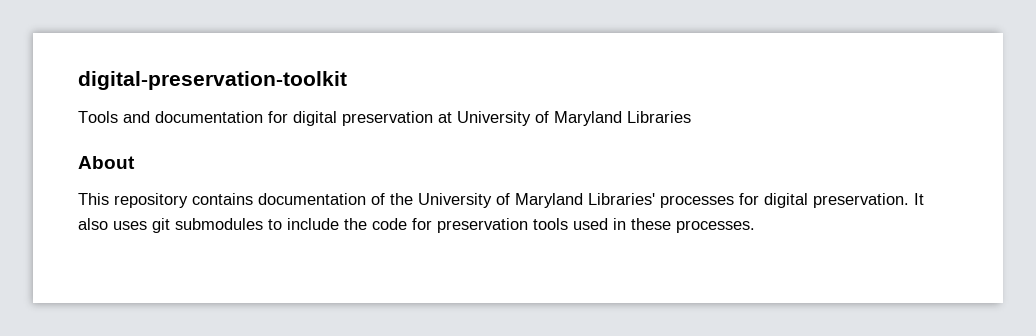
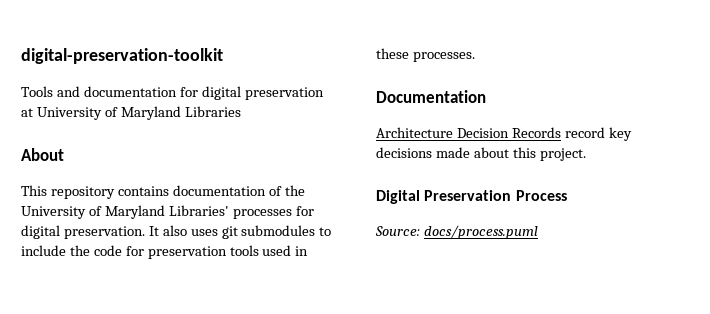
+ Documentation
+ Architecture Decision Records record key decisions made about this project.
+ Digital Preservation Process
+ Source: docs/process.puml

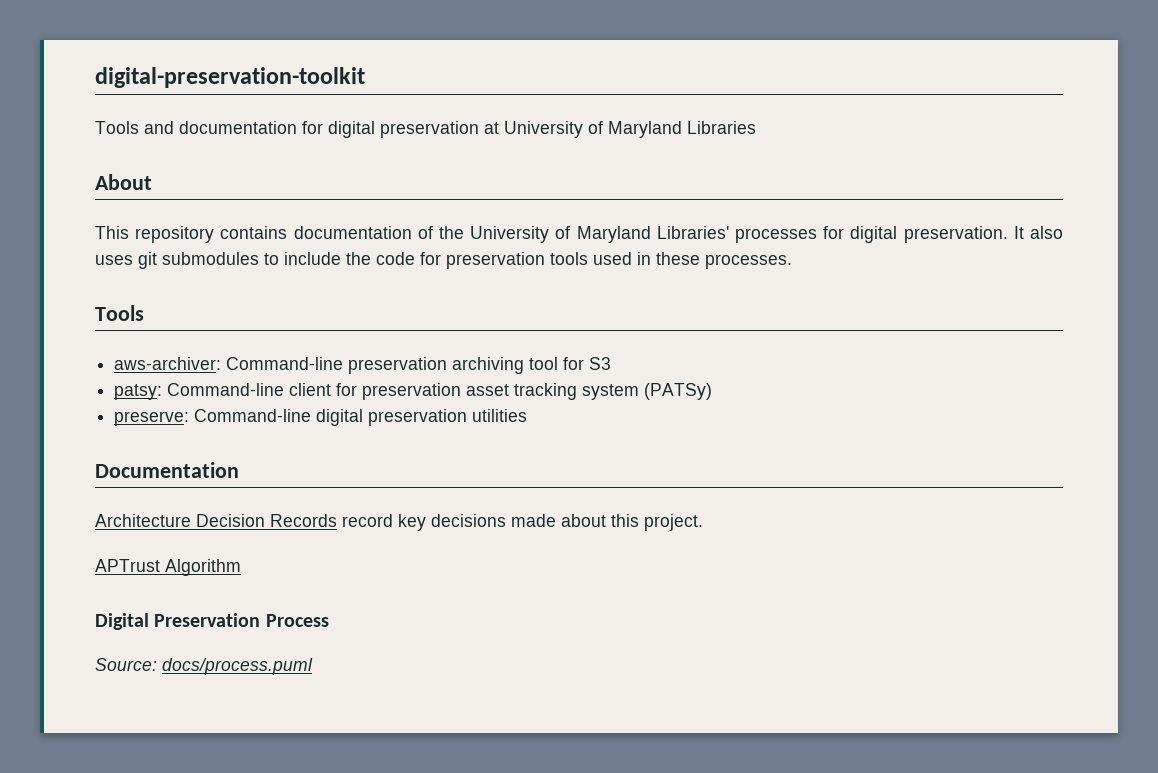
  It also uses git submodules to include the code for preservation tools used in these processes.
+ Tools
+ aws-archiver: Command-line preservation archiving tool for S3
+ patsy: Command-line client for preservation asset tracking system (PATSy)
+ preserve: Command-line digital preservation utilities
+ APTrust Algorithm

